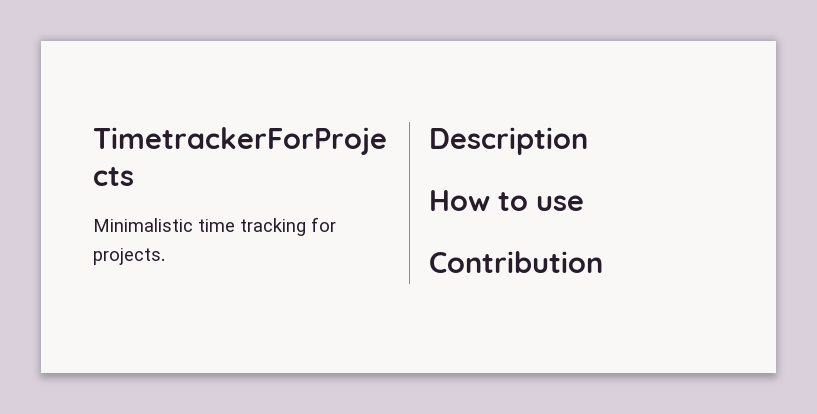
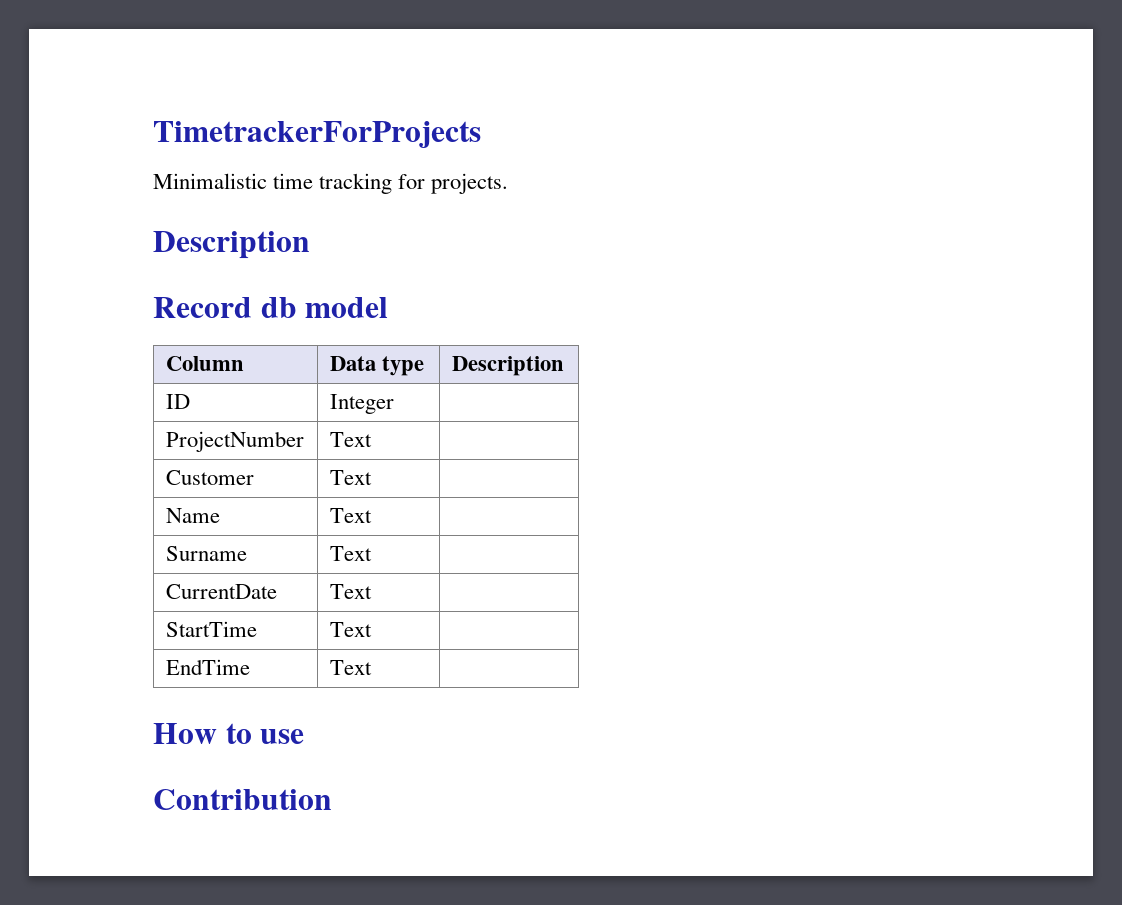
+ Record db model
+ Column | Data type | Description
+ ID | Integer |
+ ProjectNumber | Text |
+ Customer | Text |
+ Name | Text |
+ Surname | Text |
+ CurrentDate | Text |
+ StartTime | Text |
+ EndTime | Text |

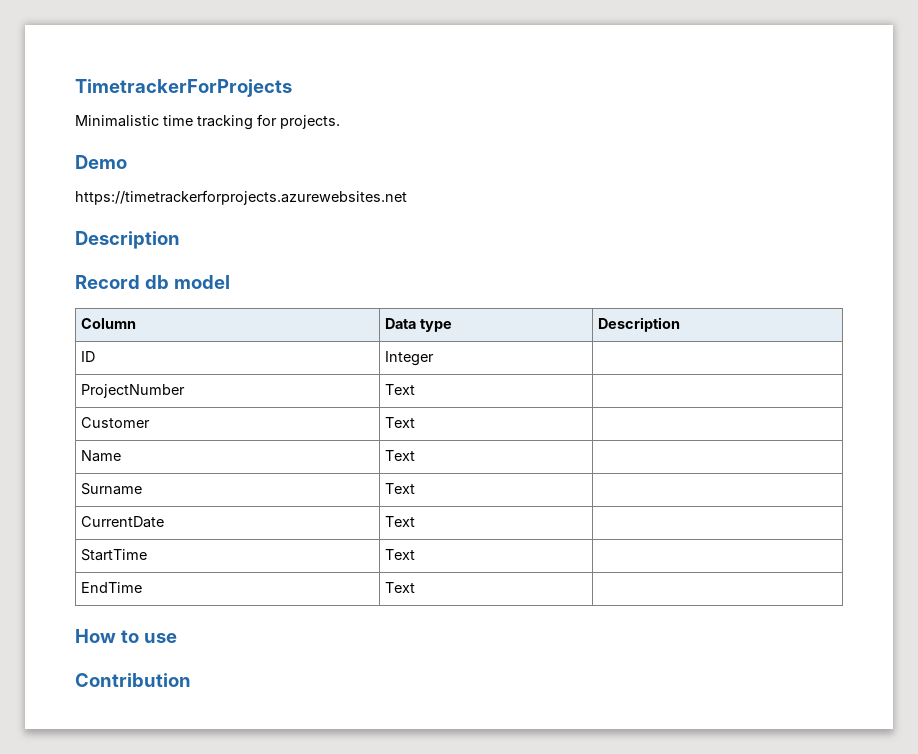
+ Demo
+ https://timetrackerforprojects.azurewebsites.net

